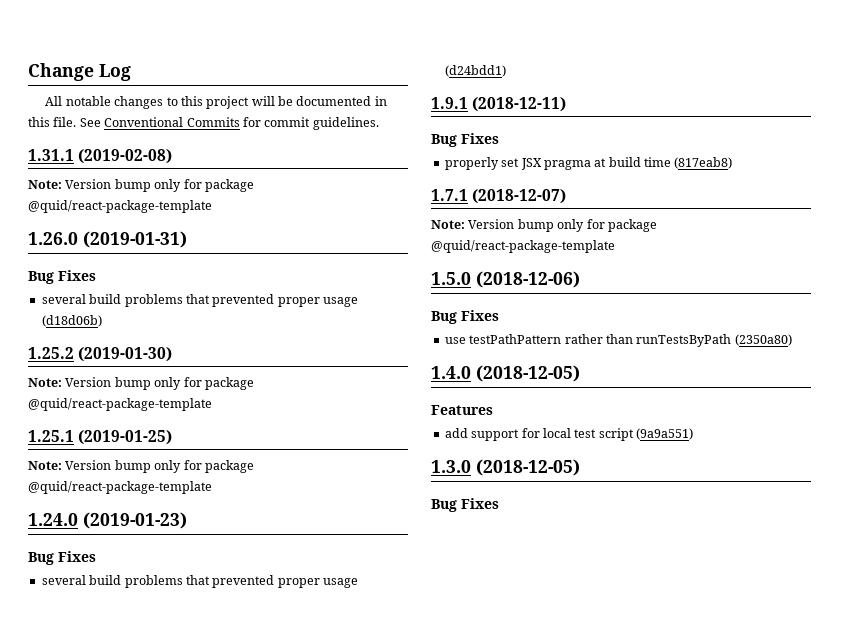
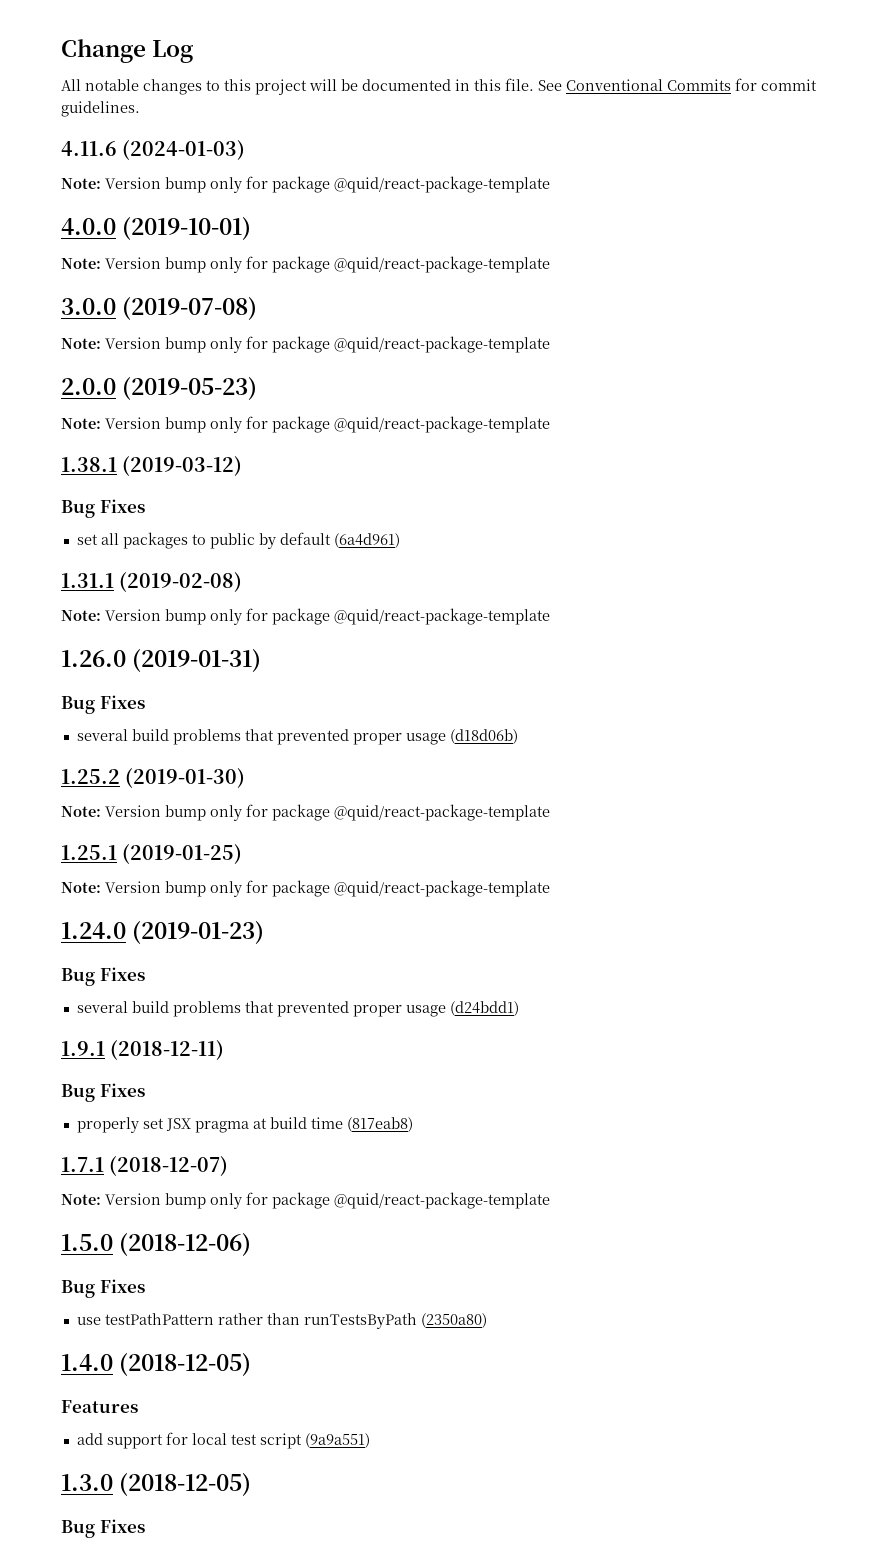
+ 4.11.6 (2024-01-03)
+ Note: Version bump only for package @quid/react-package-template
+ 4.0.0 (2019-10-01)
+ Note: Version bump only for package @quid/react-package-template
+ 3.0.0 (2019-07-08)
+ Note: Version bump only for package @quid/react-package-template
+ 2.0.0 (2019-05-23)
+ Note: Version bump only for package @quid/react-package-template
+ 1.38.1 (2019-03-12)
+ Bug Fixes
+ set all packages to public by default (6a4d961)

